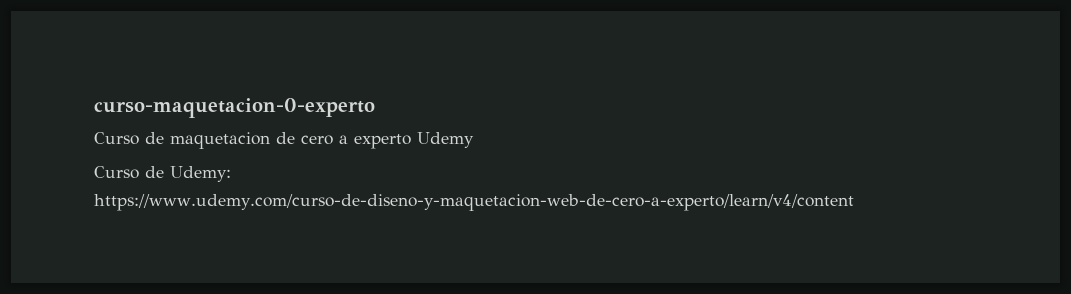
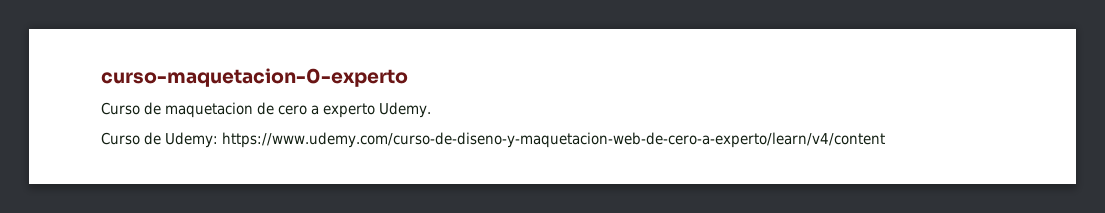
- Curso de maquetacion de cero a experto Udemy
+ Curso de maquetacion de cero a experto Udemy.

